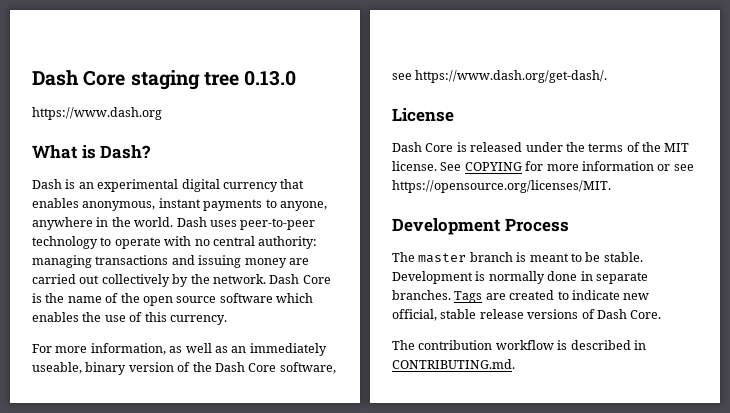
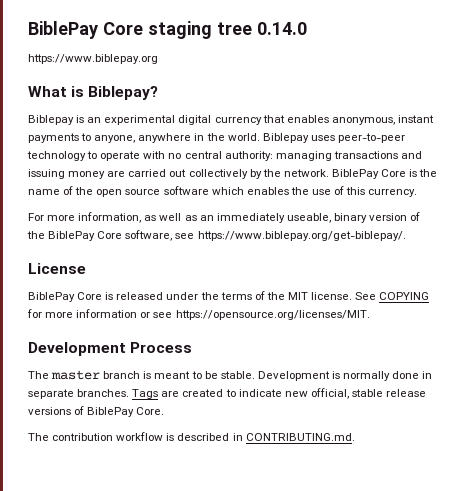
- Dash Core staging tree 0.13.0
- https://www.dash.org
+ BiblePay Core staging tree 0.14.0
+ https://www.biblepay.org
- What is Dash?
- Dash is an experimental digital currency that enables anonymous, instant payments to anyone, anywhere in the world.
+ What is Biblepay?
+ Biblepay is an experimental digital currency that enables anonymous, instant payments to anyone, anywhere in the world.
- Dash uses peer-to-peer technology to operate with no central authority: managing transactions and issuing money are carried out collectively by the network.
+ Biblepay uses peer-to-peer technology to operate with no central authority: managing transactions and issuing money are carried out collectively by the network.
- Dash Core is the name of the open source software which enables the use of this currency.
+ BiblePay Core is the name of the open source software which enables the use of this currency.
- For more information, as well as an immediately useable, binary version of the Dash Core software, see https://www.dash.org/get-dash/.
+ For more information, as well as an immediately useable, binary version of the BiblePay Core software, see https://www.biblepay.org/get-biblepay/.
- Dash Core is released under the terms of the MIT license.
+ BiblePay Core is released under the terms of the MIT license.
- Tags are created to indicate new official, stable release versions of Dash Core.
+ Tags are created to indicate new official, stable release versions of BiblePay Core.

